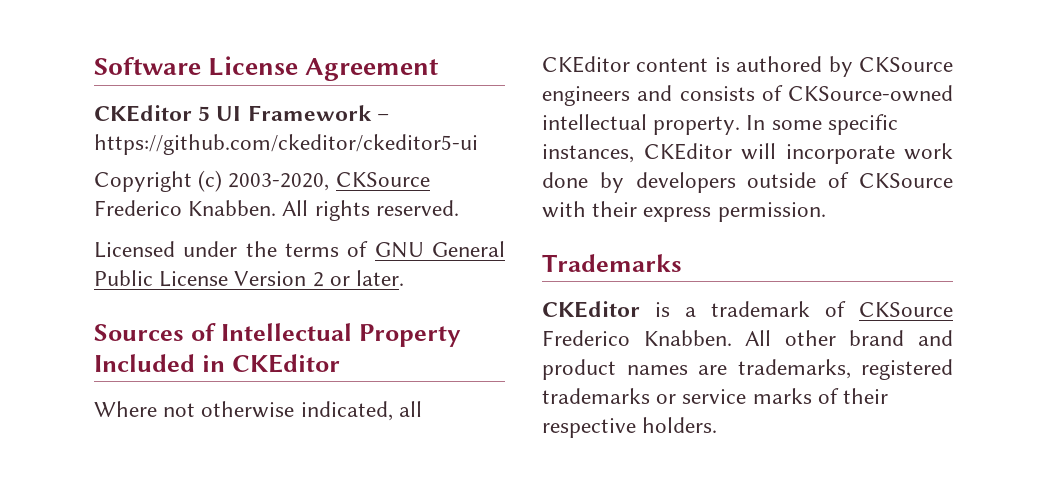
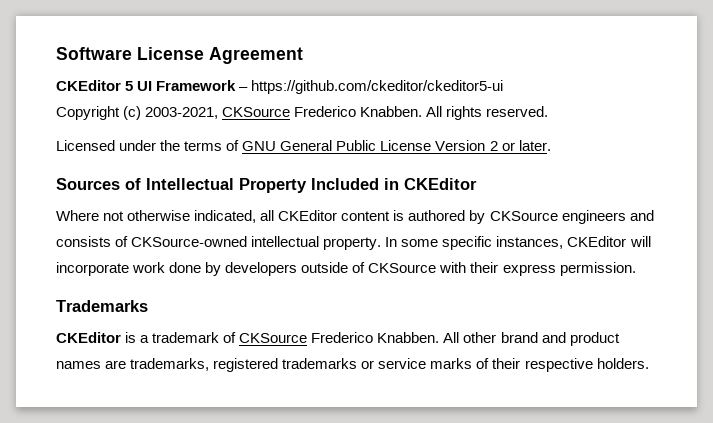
- Copyright (c) 2003-2020, CKSource Frederico Knabben.
+ Copyright (c) 2003-2021, CKSource Frederico Knabben.

